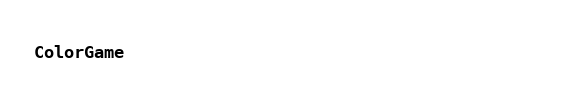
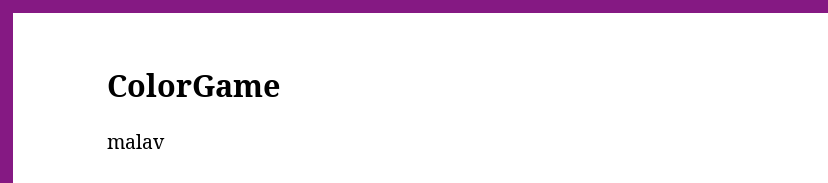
+ malav

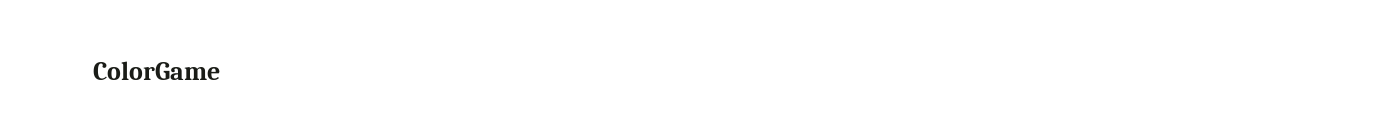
- malav

